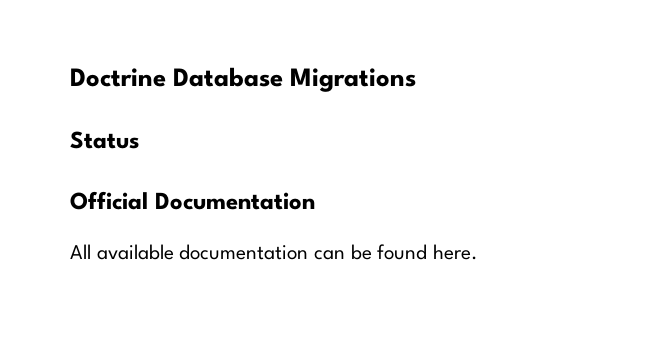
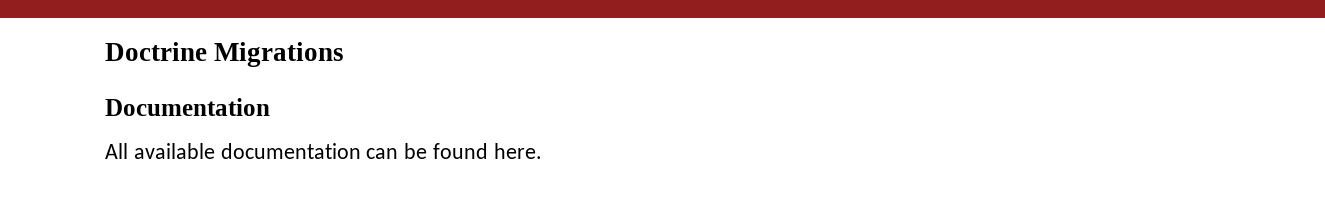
- Doctrine Database Migrations
+ Doctrine Migrations
- Status
- Official Documentation
+ Documentation

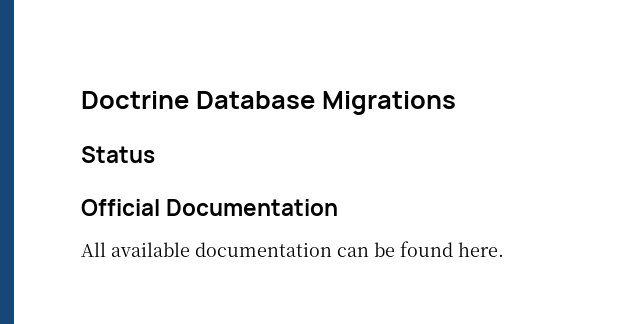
- Doctrine Migrations
+ Doctrine Database Migrations
- Documentation
+ Status
+ Official Documentation

